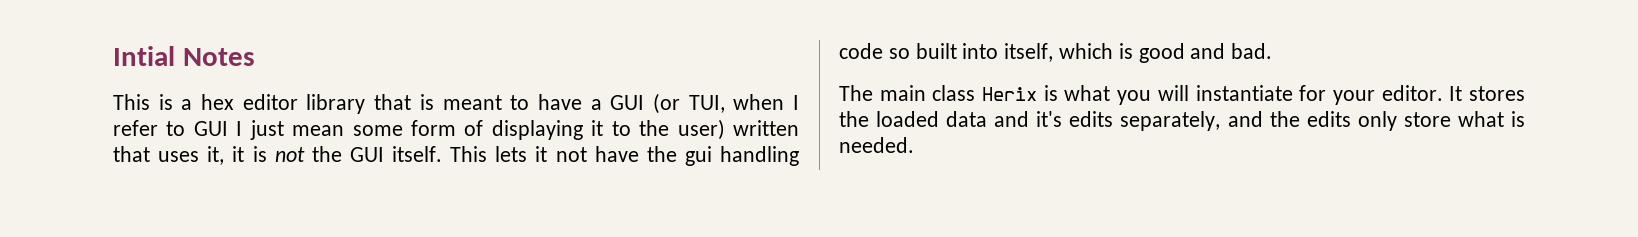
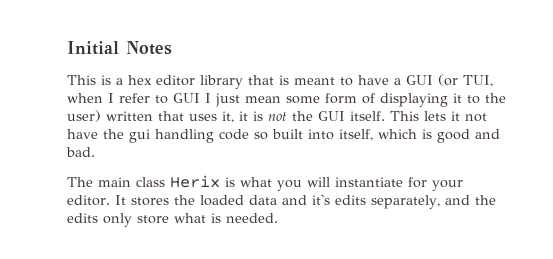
- Intial Notes
+ Initial Notes

